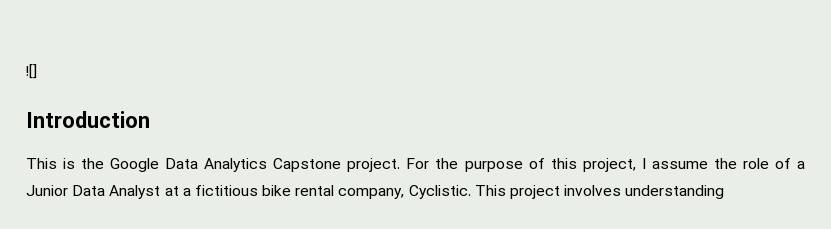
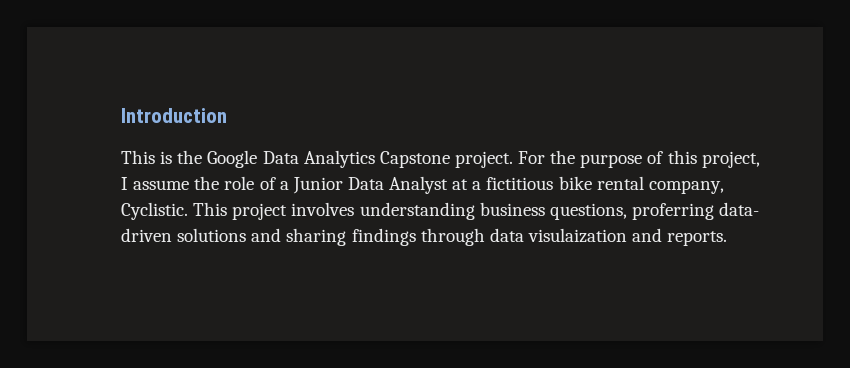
- ![]
- This project involves understanding
+ This project involves understanding business questions, proferring data- driven solutions and sharing findings through data visulaization and reports.

